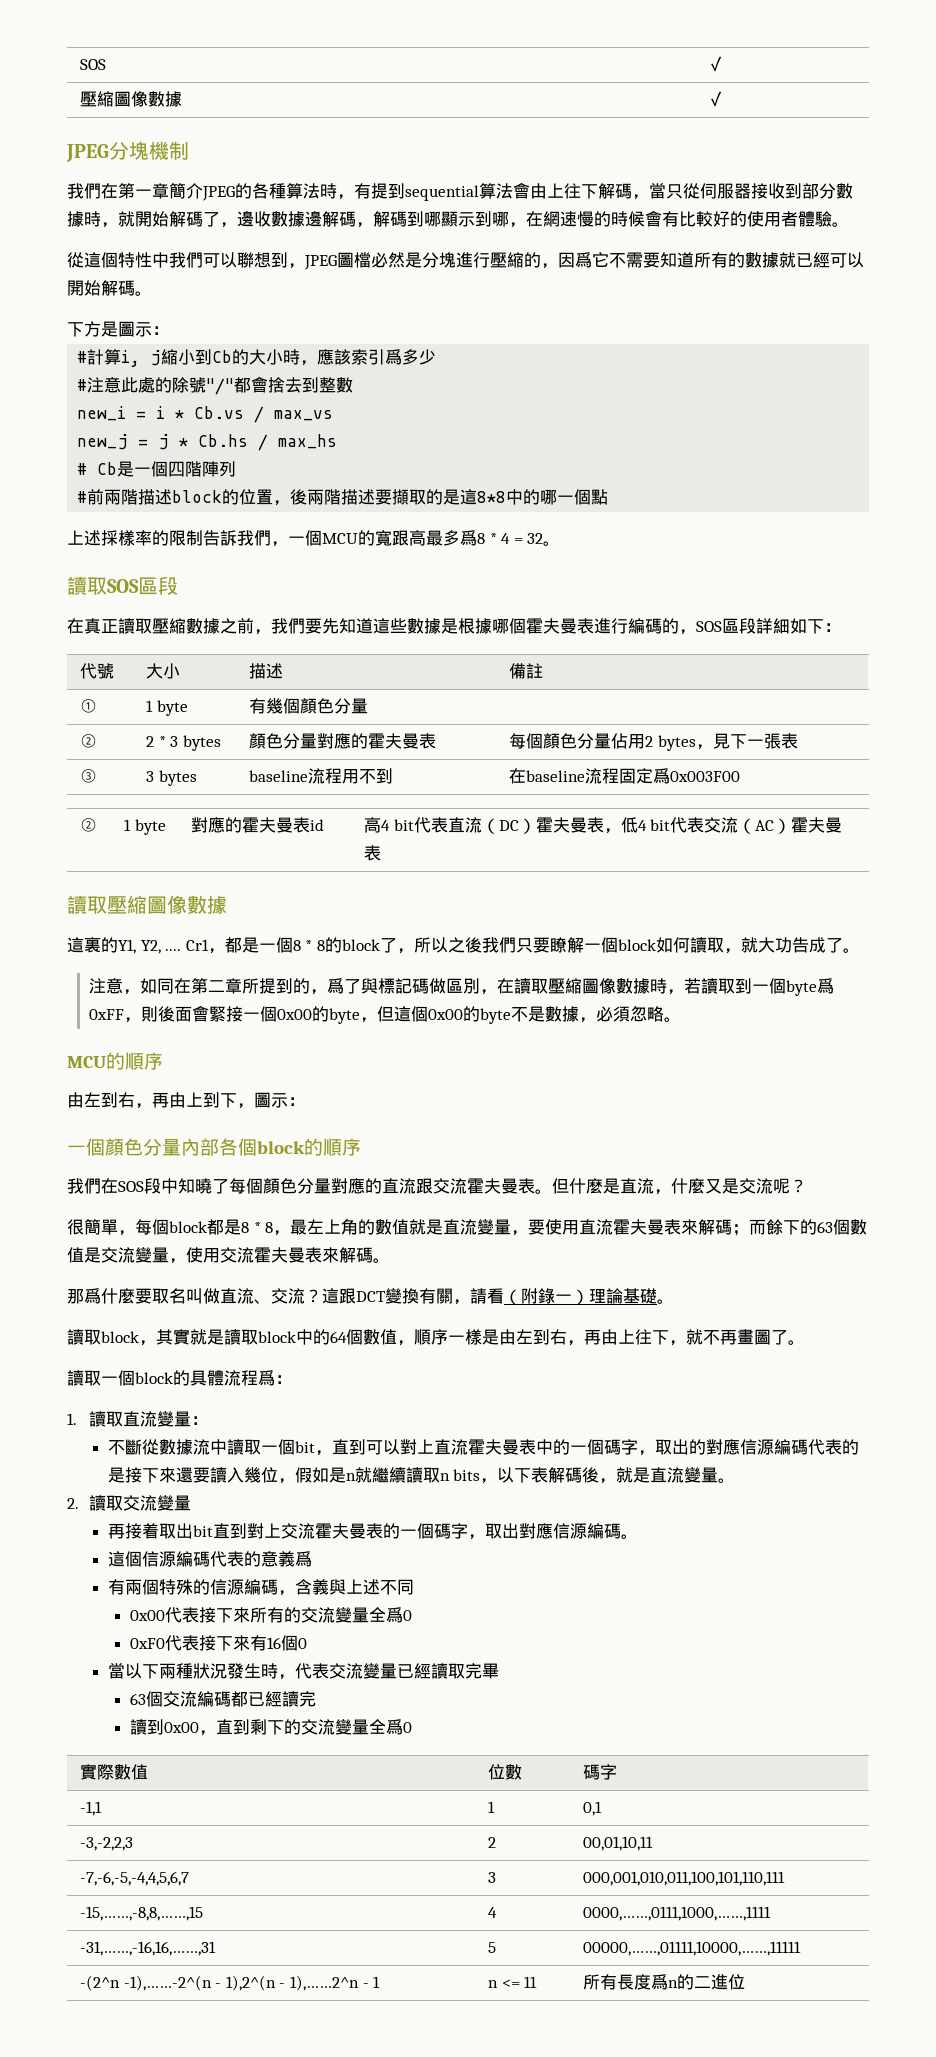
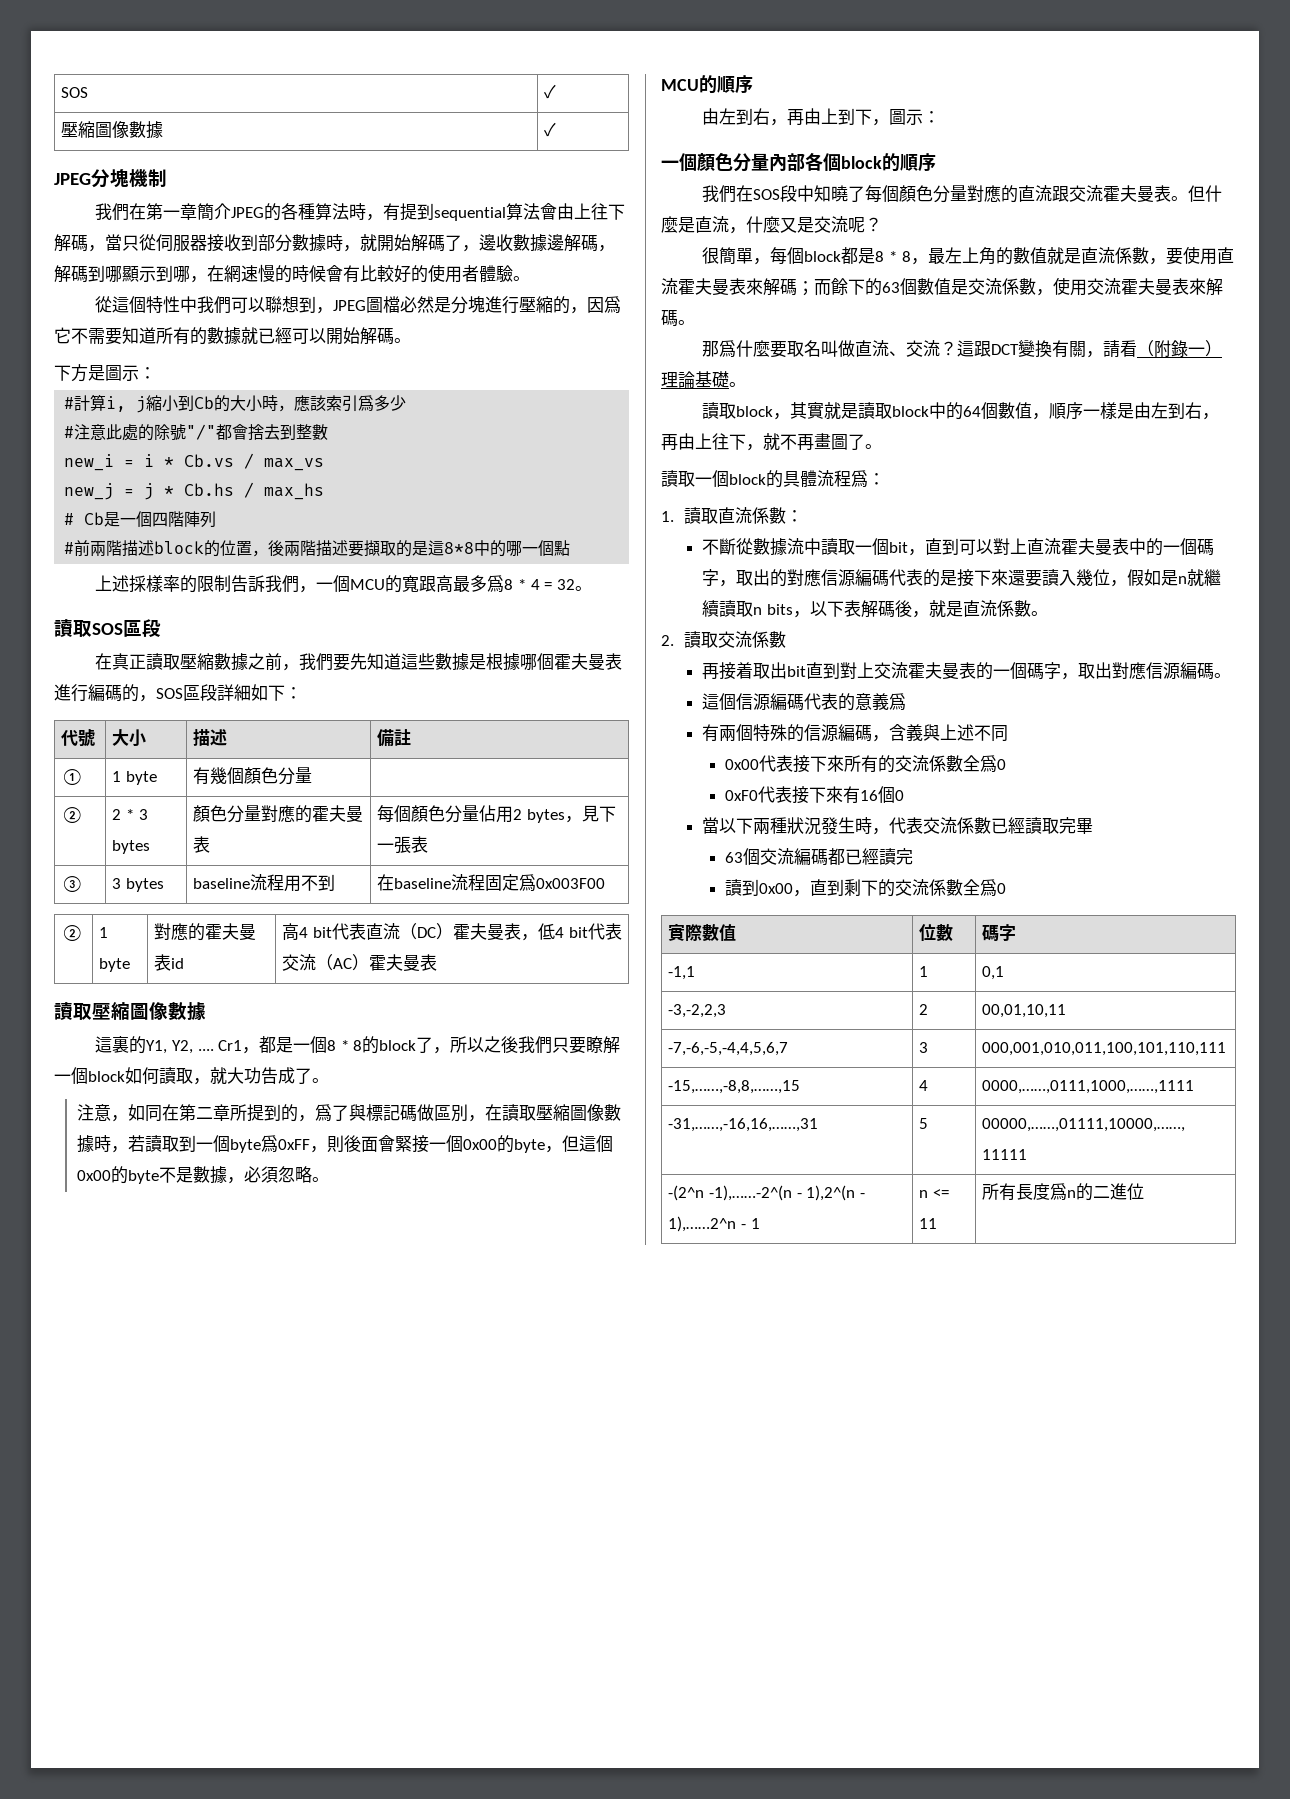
- 很簡單，每個block都是8 * 8，最左上角的數值就是直流變量，要使用直流霍夫曼表來解碼；而餘下的63個數值是交流變量，使用交流霍夫曼表來解碼。
+ 很簡單，每個block都是8 * 8，最左上角的數值就是直流係數，要使用直流霍夫曼表來解碼；而餘下的63個數值是交流係數，使用交流霍夫曼表來解碼。
- 1.讀取直流變量：
+ 1.讀取直流係數：
- 不斷從數據流中讀取一個bit，直到可以對上直流霍夫曼表中的一個碼字，取出的對應信源編碼代表的是接下來還要讀入幾位，假如是n就繼續讀取n bits，以下表解碼後，就是直流變量。
+ 不斷從數據流中讀取一個bit，直到可以對上直流霍夫曼表中的一個碼字，取出的對應信源編碼代表的是接下來還要讀入幾位，假如是n就繼續讀取n bits，以下表解碼後，就是直流係數。
- 2.讀取交流變量
+ 2.讀取交流係數
- 0x00代表接下來所有的交流變量全爲0
+ 0x00代表接下來所有的交流係數全爲0
- 當以下兩種狀況發生時，代表交流變量已經讀取完畢
+ 當以下兩種狀況發生時，代表交流係數已經讀取完畢
- 讀到0x00，直到剩下的交流變量全爲0
+ 讀到0x00，直到剩下的交流係數全爲0

